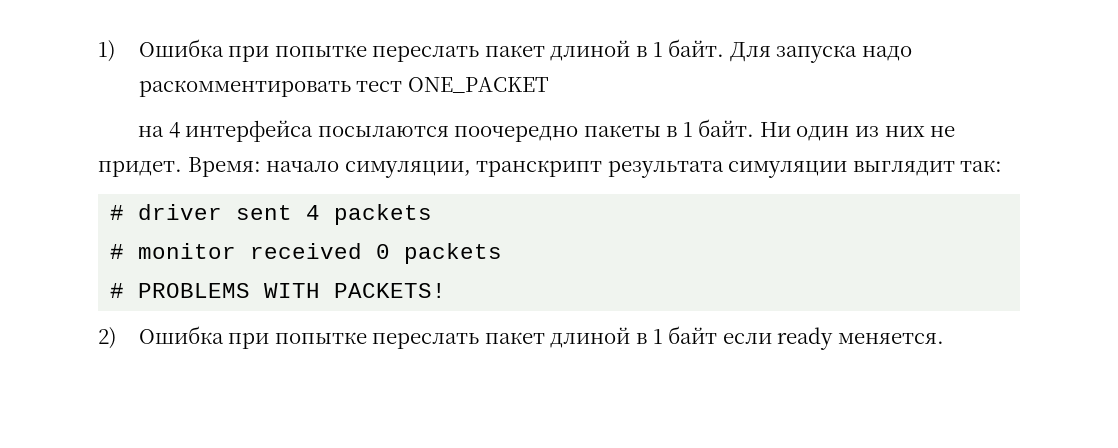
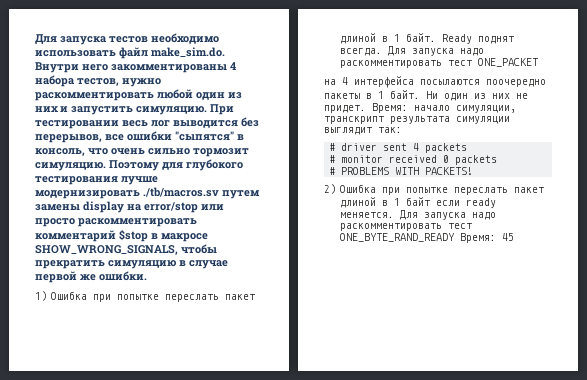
+ Для запуска тестов необходимо использовать файл make_sim.do. Внутри него закомментированы 4 набора тестов, нужно раскомментировать любой один из них и запустить симуляцию. При тестировании весь лог выводится без перерывов, все ошибки "сыпятся" в консоль, что очень сильно тормозит симуляцию. Поэтому для глубокого тестирования лучше модернизировать ./tb/macros.sv путем замены display на error/stop или просто раскомментировать комментарий $stop в макросе SHOW_WRONG_SIGNALS, чтобы прекратить симуляцию в случае первой же ошибки.
+ Ready поднят всегда.
+ Для запуска надо раскомментировать тест ONE_BYTE_RAND_READY Время: 45

